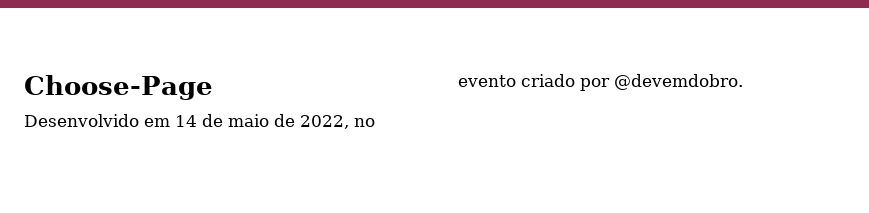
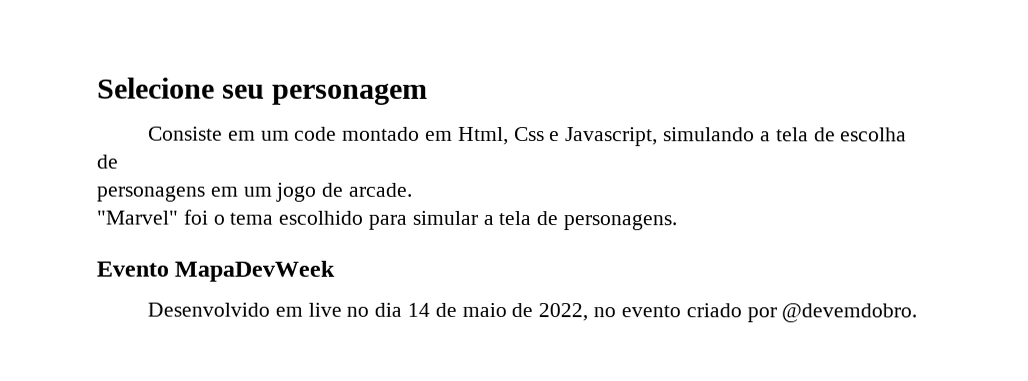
- Choose-Page
+ Selecione seu personagem
+ Consiste em um code montado em Html, Css e Javascript, simulando a tela de escolha de
+ personagens em um jogo de arcade.
+ "Marvel" foi o tema escolhido para simular a tela de personagens.
+ Evento MapaDevWeek
- Desenvolvido em 14 de maio de 2022, no evento criado por @devemdobro.
+ Desenvolvido em live no dia 14 de maio de 2022, no evento criado por @devemdobro.

